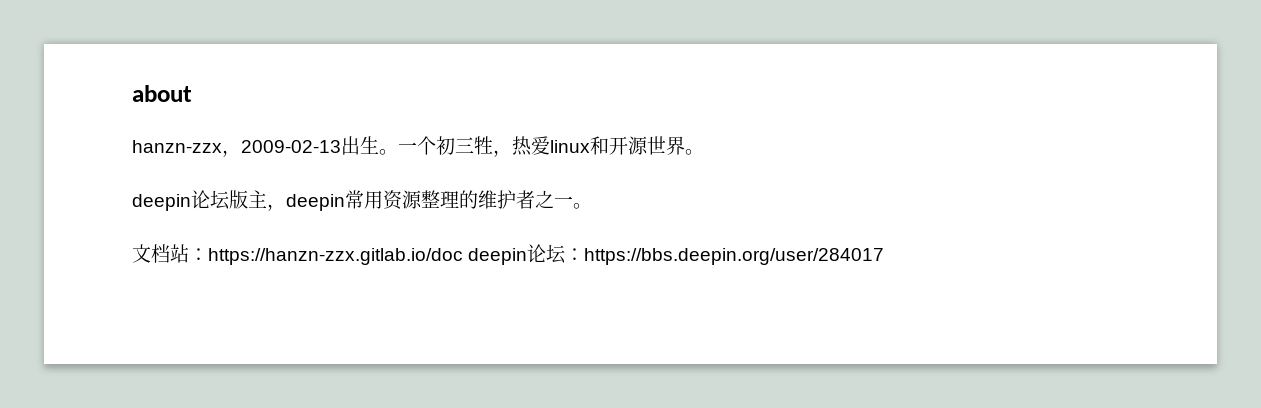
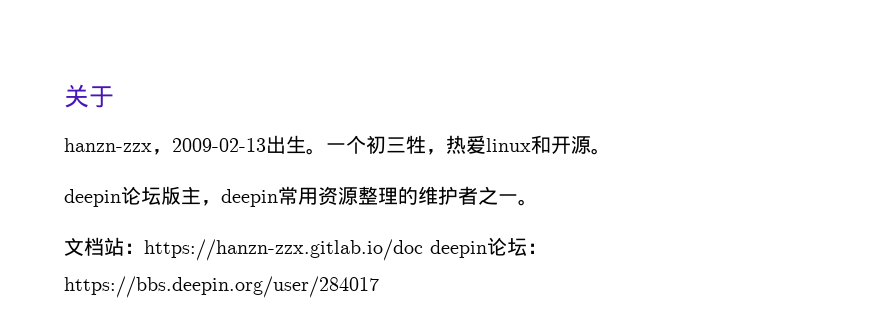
- about
+ 关于
- 一个初三牲，热爱linux和开源世界。
+ 一个初三牲，热爱linux和开源。

